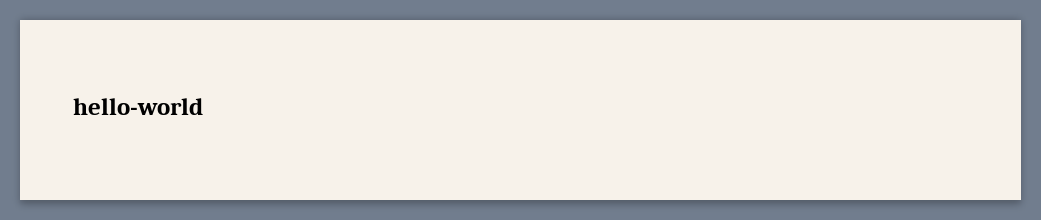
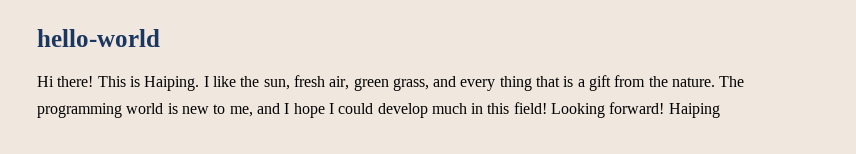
+ Hi there! This is Haiping. I like the sun, fresh air, green grass, and every thing that is a gift from the nature. The programming world is new to me, and I hope I could develop much in this field! Looking forward! Haiping

